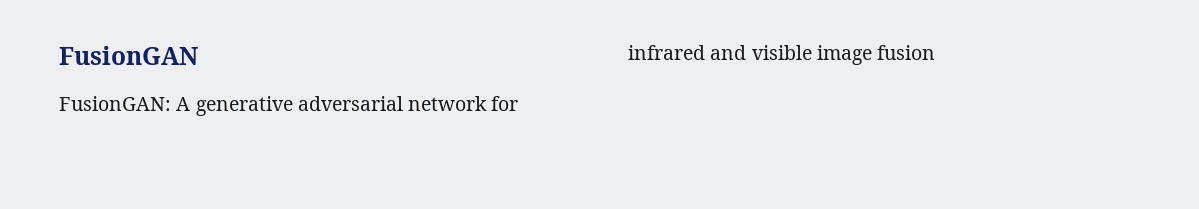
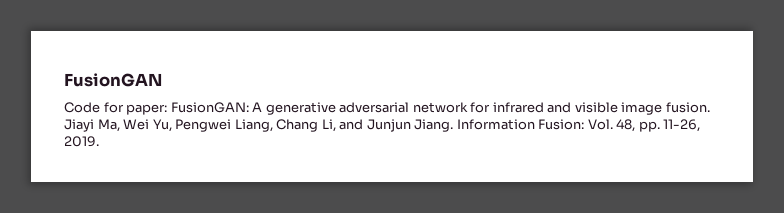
- FusionGAN: A generative adversarial network for infrared and visible image fusion
+ Code for paper: FusionGAN: A generative adversarial network for infrared and visible image fusion. Jiayi Ma, Wei Yu, Pengwei Liang, Chang Li, and Junjun Jiang. Information Fusion: Vol. 48, pp. 11-26, 2019.

